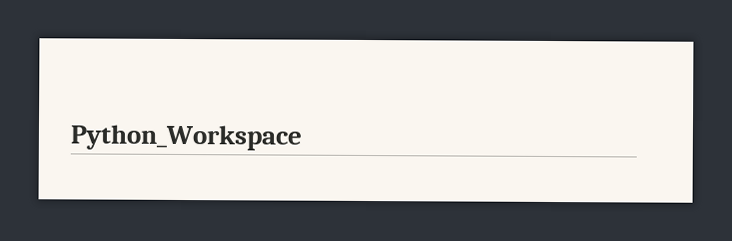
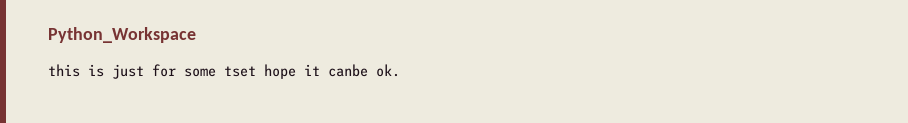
+ this is just for some tset hope it canbe ok.

